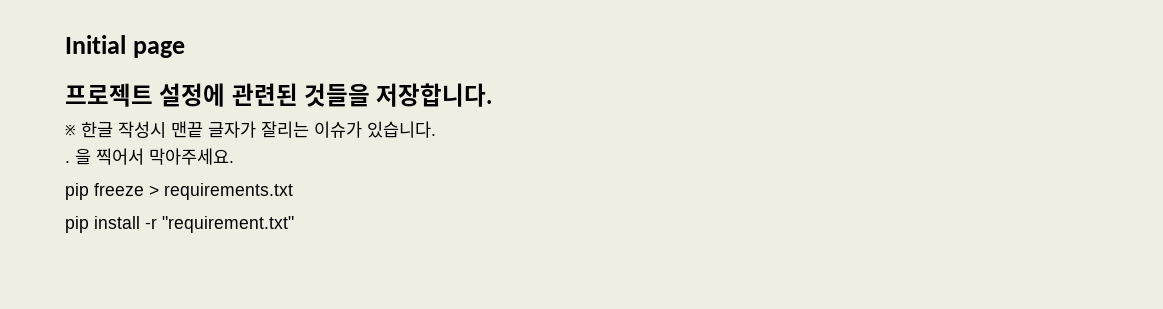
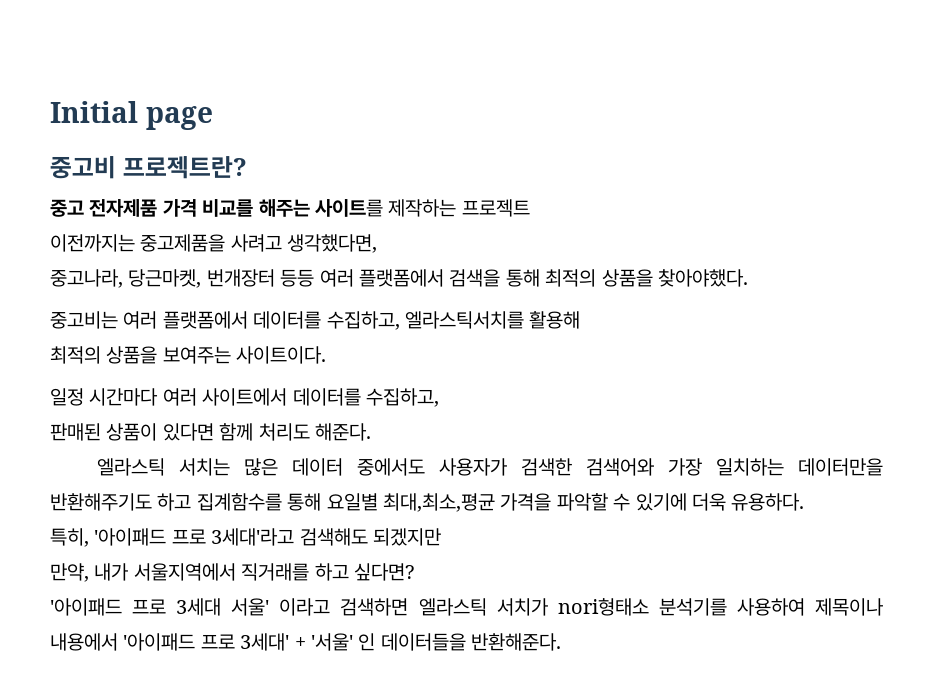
- 프로젝트 설정에 관련된 것들을 저장합니다.
- ※ 한글 작성시 맨끝 글자가 잘리는 이슈가 있습니다.
- . 을 찍어서 막아주세요.
- pip freeze > requirements.txt
- pip install -r "requirement.txt"
+ 중고비 프로젝트란?
+ 중고 전자제품 가격 비교를 해주는 사이트를 제작하는 프로젝트
+ 이전까지는 중고제품을 사려고 생각했다면,
+ 중고나라, 당근마켓, 번개장터 등등 여러 플랫폼에서 검색을 통해 최적의 상품을 찾아야했다.
+ 중고비는 여러 플랫폼에서 데이터를 수집하고, 엘라스틱서치를 활용해
+ 최적의 상품을 보여주는 사이트이다.
+ 일정 시간마다 여러 사이트에서 데이터를 수집하고,
+ 판매된 상품이 있다면 함께 처리도 해준다.
+ 엘라스틱 서치는 많은 데이터 중에서도 사용자가 검색한 검색어와 가장 일치하는 데이터만을 반환해주기도 하고 집계함수를 통해 요일별 최대,최소,평균 가격을 파악할 수 있기에 더욱 유용하다.
+ 특히, '아이패드 프로 3세대'라고 검색해도 되겠지만
+ 만약, 내가 서울지역에서 직거래를 하고 싶다면?
+ '아이패드 프로 3세대 서울' 이라고 검색하면 엘라스틱 서치가 nori형태소 분석기를 사용하여 제목이나 내용에서 '아이패드 프로 3세대' + '서울' 인 데이터들을 반환해준다.

